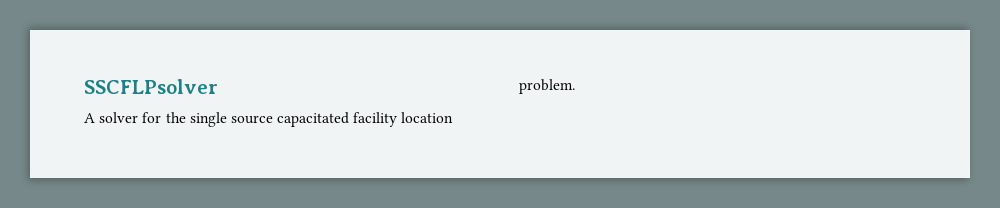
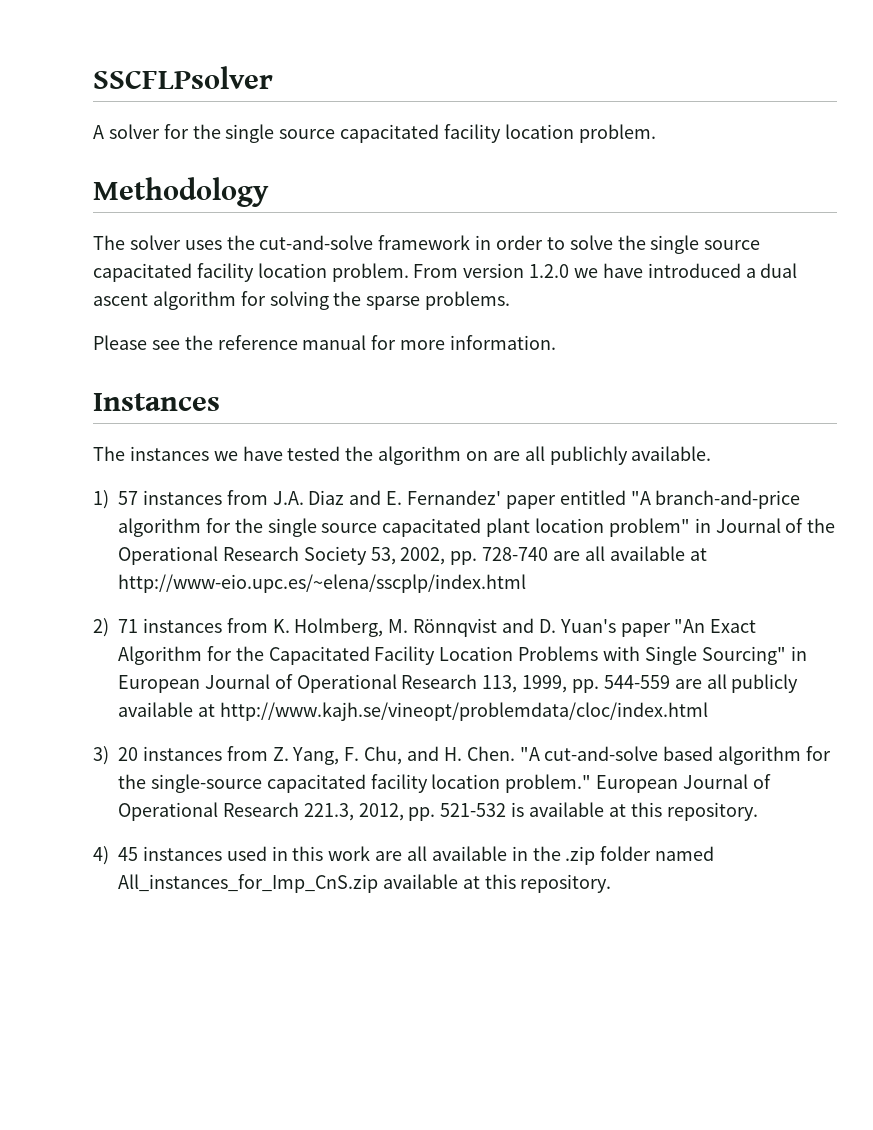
+ Methodology
+ The solver uses the cut-and-solve framework in order to solve the single source capacitated facility location problem. From version 1.2.0 we have introduced a dual ascent algorithm for solving the sparse problems.
+ Please see the reference manual for more information.
+ Instances
+ The instances we have tested the algorithm on are all publichly available.
+ 1) 57 instances from J.A. Diaz and E. Fernandez' paper entitled "A branch-and-price algorithm for the single source capacitated plant location problem" in Journal of the Operational Research Society 53, 2002, pp. 728-740 are all available at http://www-eio.upc.es/~elena/sscplp/index.html
+ 2) 71 instances from K. Holmberg, M. Rönnqvist and D. Yuan's paper "An Exact Algorithm for the Capacitated Facility Location Problems with Single Sourcing" in European Journal of Operational Research 113, 1999, pp. 544-559 are all publicly available at http://www.kajh.se/vineopt/problemdata/cloc/index.html
+ 3) 20 instances from Z. Yang, F. Chu, and H. Chen. "A cut-and-solve based algorithm for the single-source capacitated facility location problem." European Journal of Operational Research 221.3, 2012, pp. 521-532 is available at this repository.
+ 4) 45 instances used in this work are all available in the .zip folder named All_instances_for_Imp_CnS.zip available at this repository.

